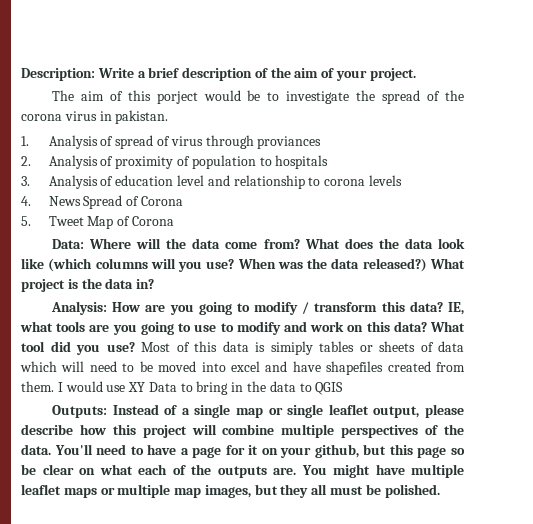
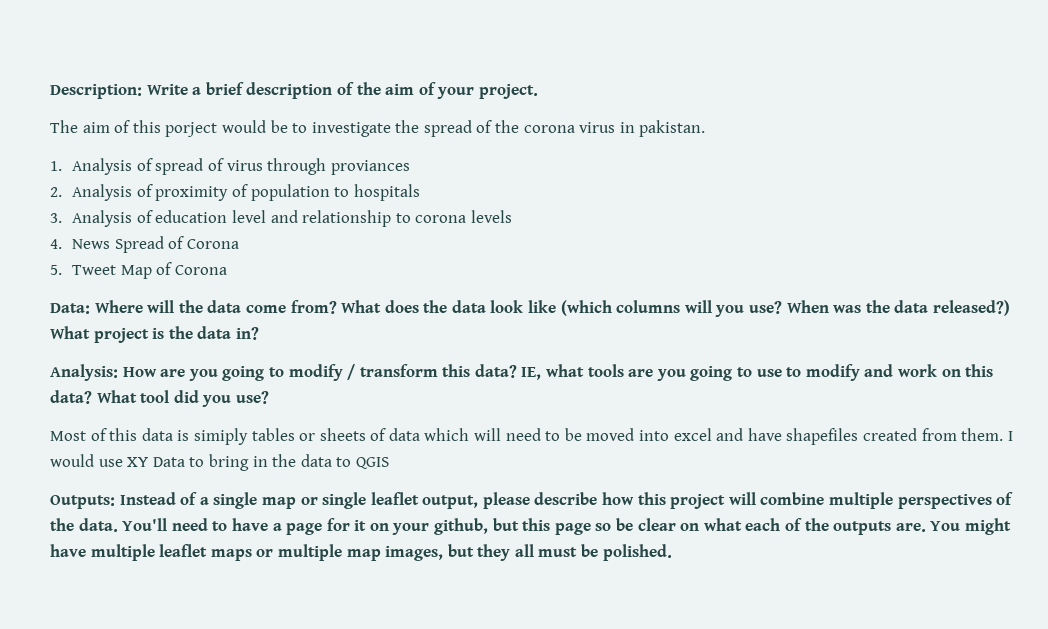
- What tool did you use? Most of this data is simiply tables or sheets of data which will need to be moved into excel and have shapefiles created from them.
+ What tool did you use?
+ Most of this data is simiply tables or sheets of data which will need to be moved into excel and have shapefiles created from them.

